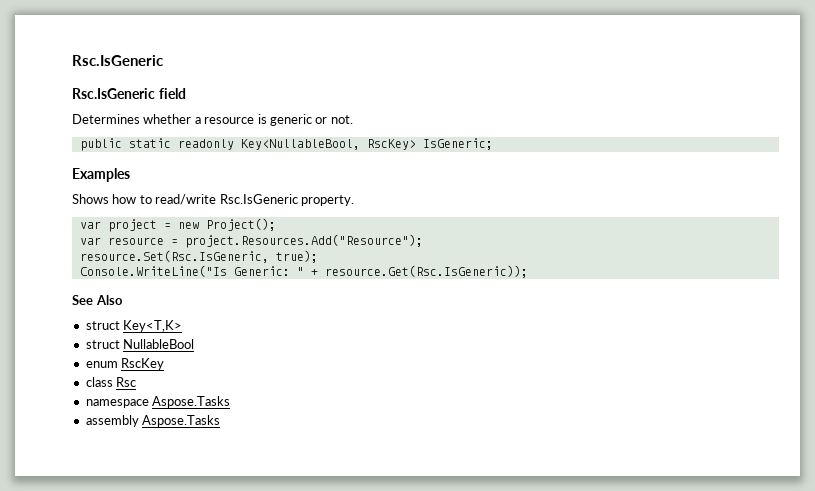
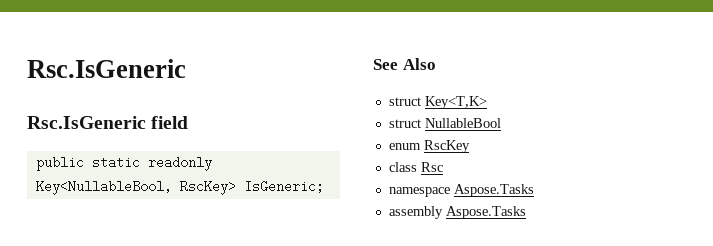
- Determines whether a resource is generic or not.
- Examples
- Shows how to read/write Rsc.IsGeneric property.
- var project = new Project();
- var resource = project.Resources.Add("Resource");
- resource.Set(Rsc.IsGeneric, true);
- Console.WriteLine("Is Generic: " + resource.Get(Rsc.IsGeneric));

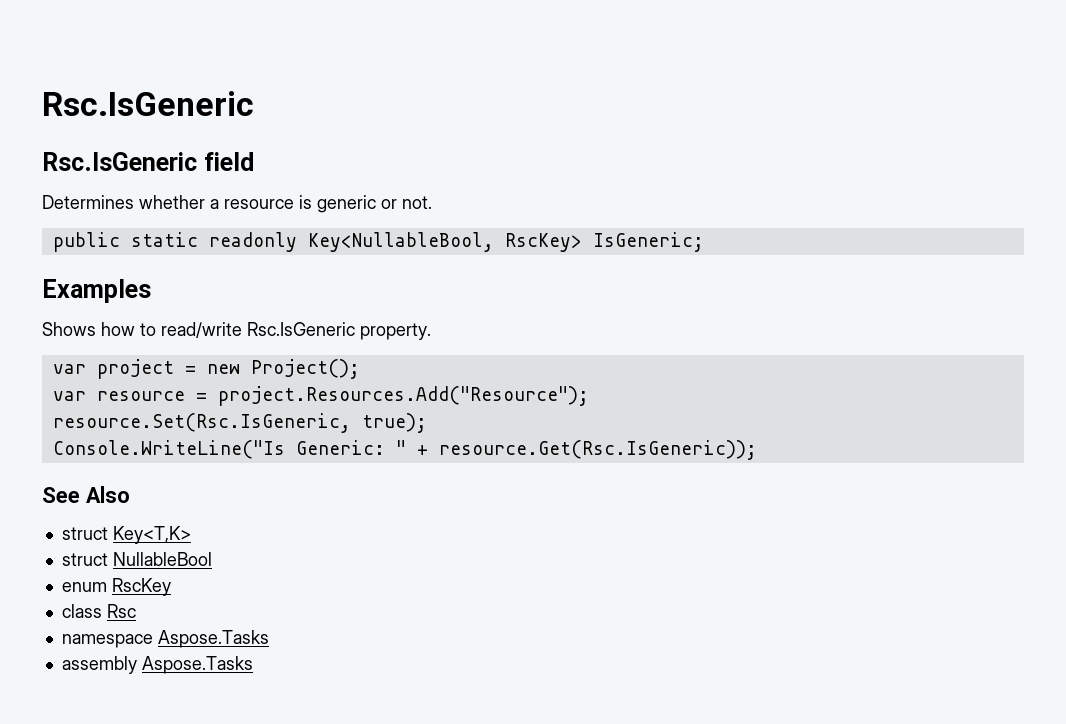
+ Determines whether a resource is generic or not.
+ Examples
+ Shows how to read/write Rsc.IsGeneric property.
+ var project = new Project();
+ var resource = project.Resources.Add("Resource");
+ resource.Set(Rsc.IsGeneric, true);
+ Console.WriteLine("Is Generic: " + resource.Get(Rsc.IsGeneric));

